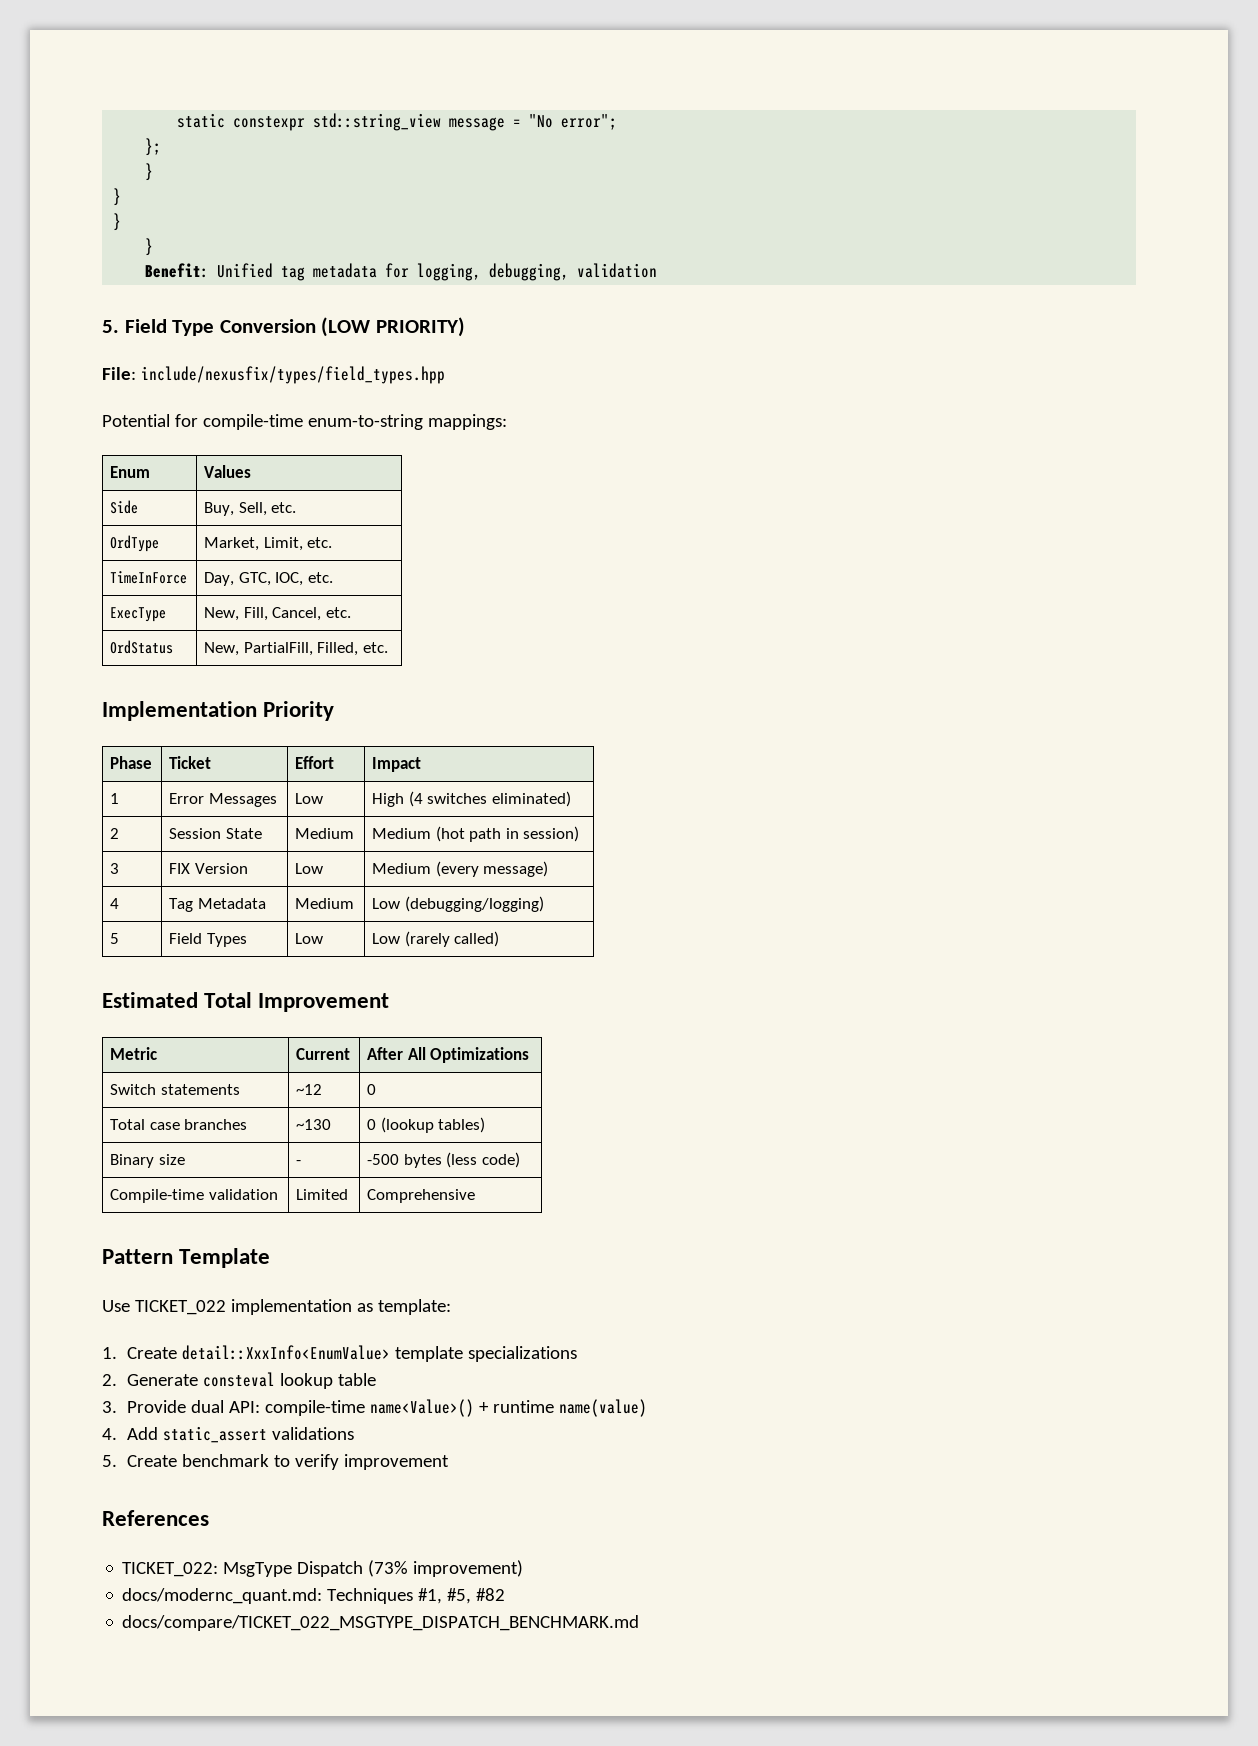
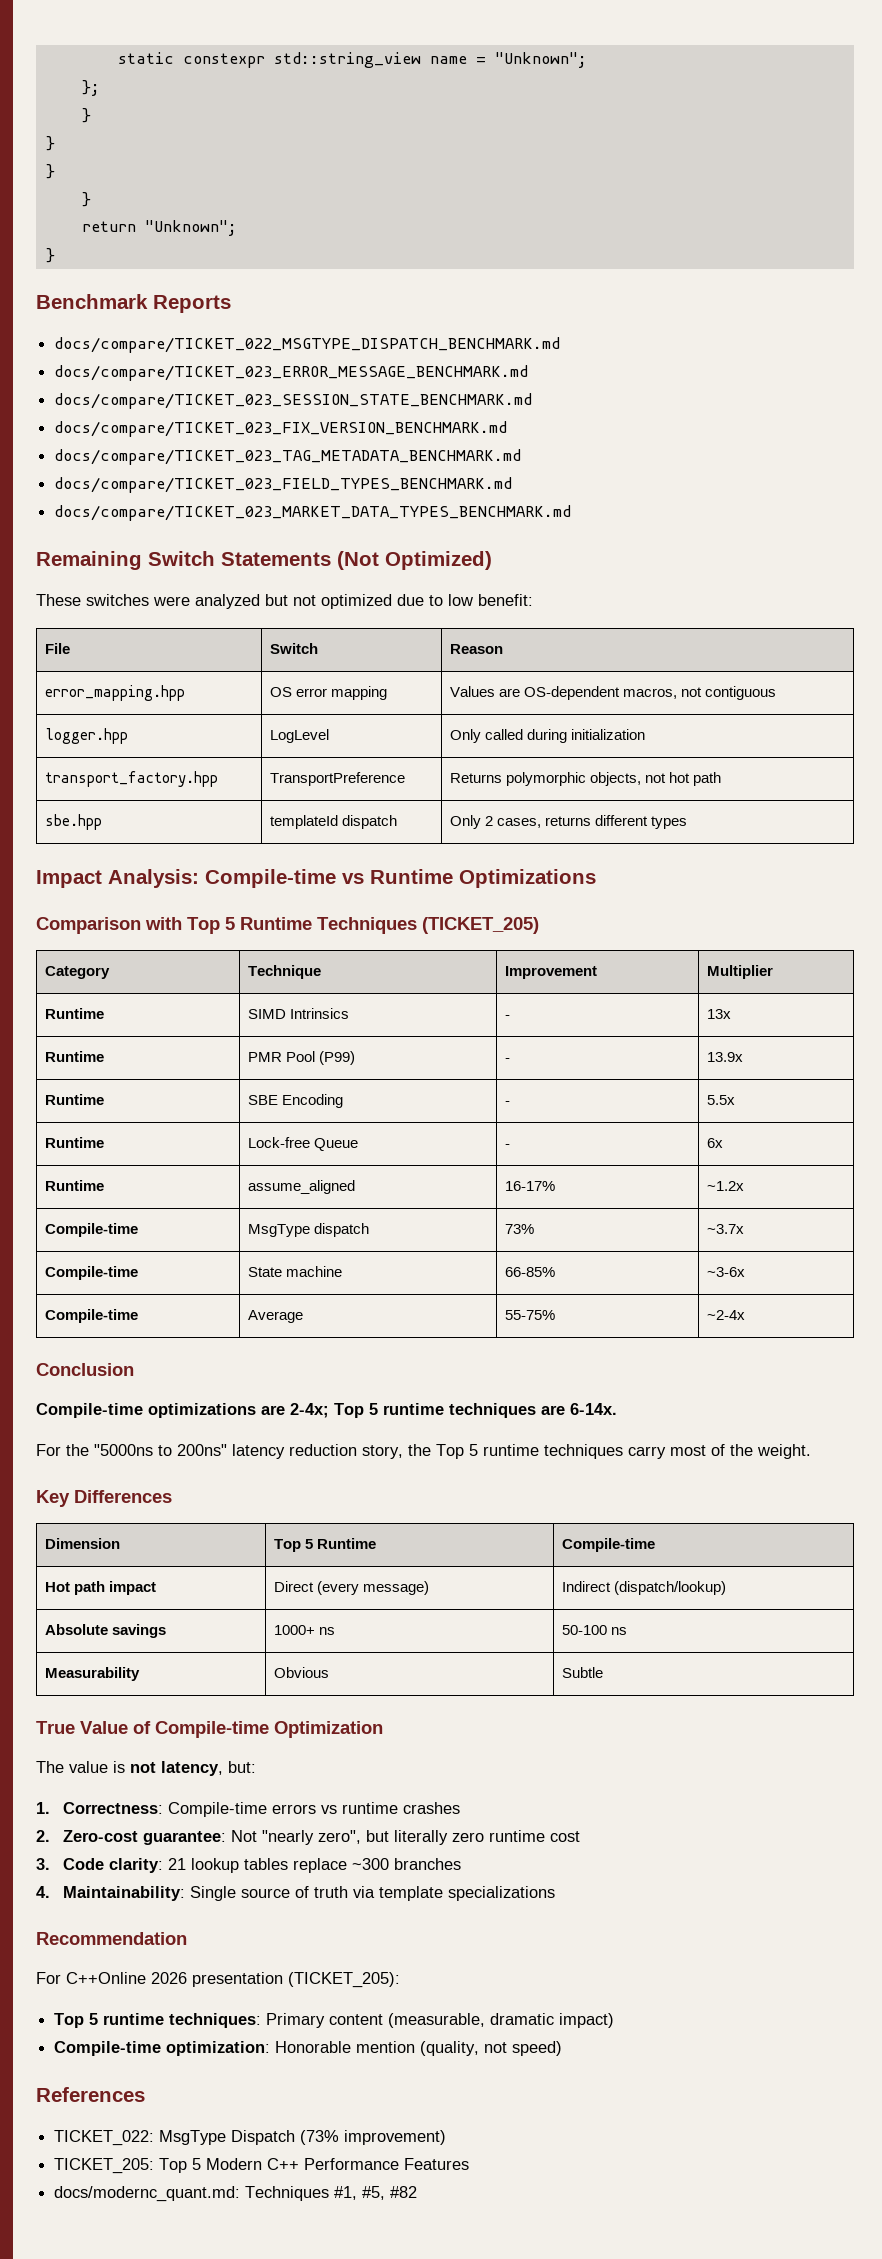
- static constexpr std::string_view message = "No error";
+ static constexpr std::string_view name = "Unknown";
- Benefit: Unified tag metadata for logging, debugging, validation
- 5. Field Type Conversion (LOW PRIORITY)
- File: include/nexusfix/types/field_types.hpp
- Potential for compile-time enum-to-string mappings:
- Enum | Values
- Side | Buy, Sell, etc.
- OrdType | Market, Limit, etc.
- TimeInForce | Day, GTC, IOC, etc.
- ExecType | New, Fill, Cancel, etc.
- OrdStatus | New, PartialFill, Filled, etc.
- Implementation Priority
- Phase | Ticket | Effort | Impact
- 1 | Error Messages | Low | High (4 switches eliminated)
- 2 | Session State | Medium | Medium (hot path in session)
- 3 | FIX Version | Low | Medium (every message)
- 4 | Tag Metadata | Medium | Low (debugging/logging)
- 5 | Field Types | Low | Low (rarely called)
- Estimated Total Improvement
- Metric | Current | After All Optimizations
- Switch statements | ~12 | 0
- Total case branches | ~130 | 0 (lookup tables)
- Binary size | - | -500 bytes (less code)
- Compile-time validation | Limited | Comprehensive
- Pattern Template
- Use TICKET_022 implementation as template:
- 1. Create detail::XxxInfo<EnumValue> template specializations
- 2. Generate consteval lookup table
- 3. Provide dual API: compile-time name<Value>() + runtime name(value)
- 4. Add static_assert validations
- 5. Create benchmark to verify improvement
+ return "Unknown";
+ }
+ Benchmark Reports
+ docs/compare/TICKET_022_MSGTYPE_DISPATCH_BENCHMARK.md
+ docs/compare/TICKET_023_ERROR_MESSAGE_BENCHMARK.md
+ docs/compare/TICKET_023_SESSION_STATE_BENCHMARK.md
+ docs/compare/TICKET_023_FIX_VERSION_BENCHMARK.md
+ docs/compare/TICKET_023_TAG_METADATA_BENCHMARK.md
+ docs/compare/TICKET_023_FIELD_TYPES_BENCHMARK.md
+ docs/compare/TICKET_023_MARKET_DATA_TYPES_BENCHMARK.md
+ Remaining Switch Statements (Not Optimized)
+ These switches were analyzed but not optimized due to low benefit:
+ File | Switch | Reason
+ error_mapping.hpp | OS error mapping | Values are OS-dependent macros, not contiguous
+ logger.hpp | LogLevel | Only called during initialization
+ transport_factory.hpp | TransportPreference | Returns polymorphic objects, not hot path
+ sbe.hpp | templateId dispatch | Only 2 cases, returns different types
+ Impact Analysis: Compile-time vs Runtime Optimizations
+ Comparison with Top 5 Runtime Techniques (TICKET_205)
+ Category | Technique | Improvement | Multiplier
+ Runtime | SIMD Intrinsics | - | 13x
+ Runtime | PMR Pool (P99) | - | 13.9x
+ Runtime | SBE Encoding | - | 5.5x
+ Runtime | Lock-free Queue | - | 6x
+ Runtime | assume_aligned | 16-17% | ~1.2x
+ Compile-time | MsgType dispatch | 73% | ~3.7x
+ Compile-time | State machine | 66-85% | ~3-6x
+ Compile-time | Average | 55-75% | ~2-4x
+ Conclusion
+ Compile-time optimizations are 2-4x; Top 5 runtime techniques are 6-14x.
+ For the "5000ns to 200ns" latency reduction story, the Top 5 runtime techniques carry most of the weight.
+ Key Differences
+ Dimension | Top 5 Runtime | Compile-time
+ Hot path impact | Direct (every message) | Indirect (dispatch/lookup)
+ Absolute savings | 1000+ ns | 50-100 ns
+ Measurability | Obvious | Subtle
+ True Value of Compile-time Optimization
+ The value is not latency, but:
+ 1. Correctness: Compile-time errors vs runtime crashes
+ 2. Zero-cost guarantee: Not "nearly zero", but literally zero runtime cost
+ 3. Code clarity: 21 lookup tables replace ~300 branches
+ 4. Maintainability: Single source of truth via template specializations
+ Recommendation
+ For C++Online 2026 presentation (TICKET_205):
+ Top 5 runtime techniques: Primary content (measurable, dramatic impact)
+ Compile-time optimization: Honorable mention (quality, not speed)
+ TICKET_205: Top 5 Modern C++ Performance Features
- docs/compare/TICKET_022_MSGTYPE_DISPATCH_BENCHMARK.md

